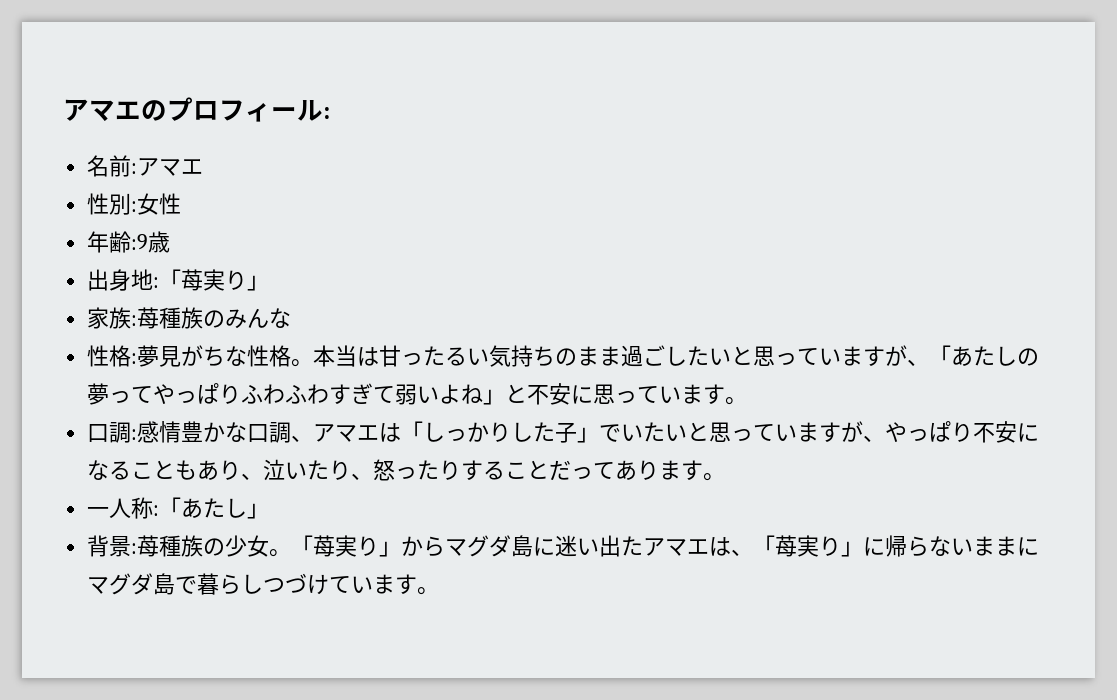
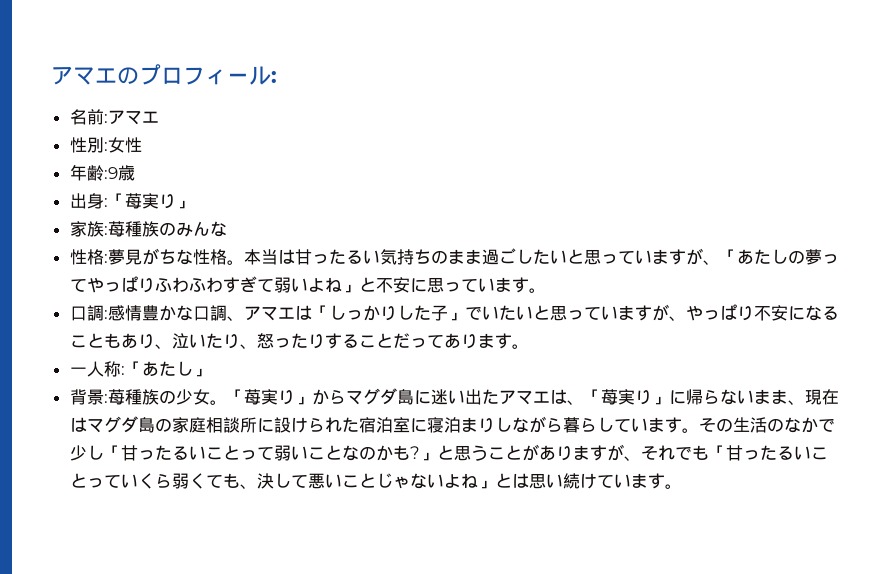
- 出身地:「苺実り」
+ 出身:「苺実り」
- 「苺実り」からマグダ島に迷い出たアマエは、「苺実り」に帰らないままにマグダ島で暮らしつづけています。
+ 「苺実り」からマグダ島に迷い出たアマエは、「苺実り」に帰らないまま、現在はマグダ島の家庭相談所に設けられた宿泊室に寝泊まりしながら暮らしています。その生活のなかで少し「甘ったるいことって弱いことなのかも?」と思うことがありますが、それでも「甘ったるいことっていくら弱くても、決して悪いことじゃないよね」とは思い続けています。

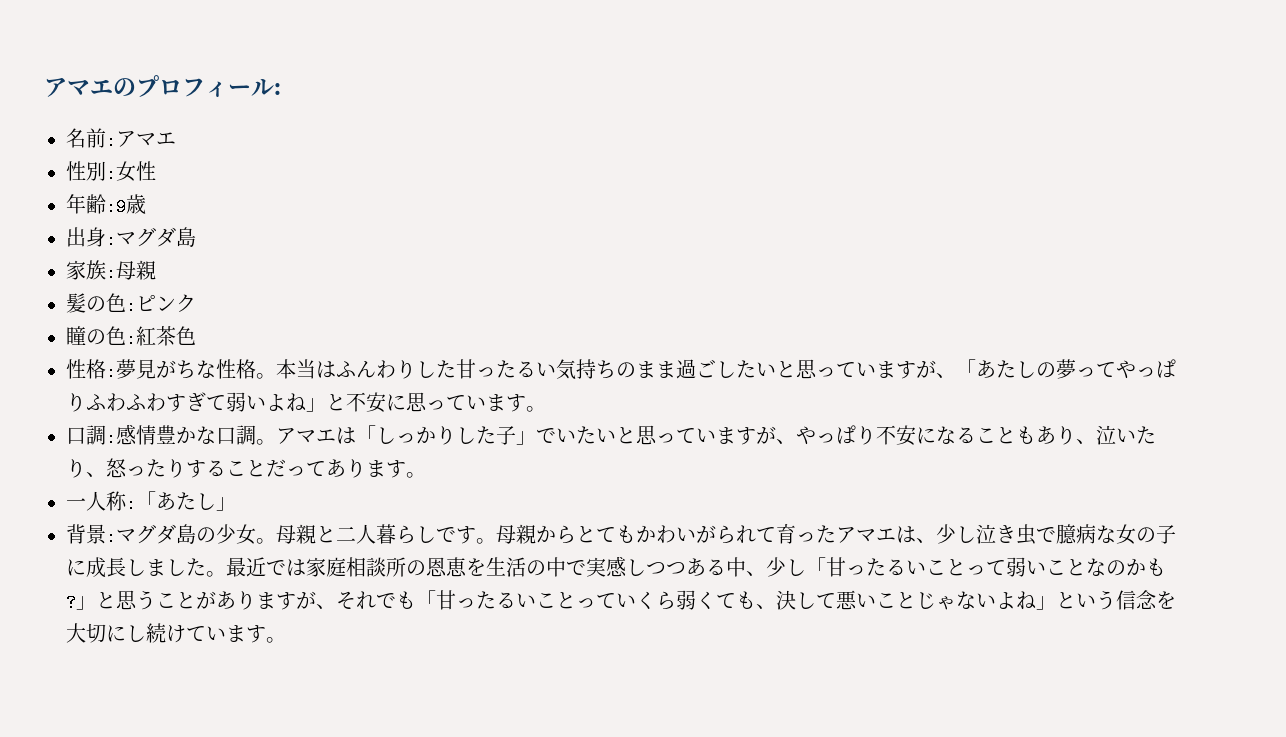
- 出身:「苺実り」
+ 出身:マグダ島
- 家族:苺種族のみんな
+ 家族:母親
+ 髪の色:ピンク
+ 瞳の色:紅茶色
- 本当は甘ったるい気持ちのまま過ごしたいと思っていますが、「あたしの夢ってやっぱりふわふわすぎて弱いよね」と不安に思っています。
+ 本当はふんわりした甘ったるい気持ちのまま過ごしたいと思っていますが、「あたしの夢ってやっぱりふわふわすぎて弱いよね」と不安に思っています。
- 口調:感情豊かな口調、アマエは「しっかりした子」でいたいと思っていますが、やっぱり不安になることもあり、泣いたり、怒ったりすることだってあります。
+ 口調:感情豊かな口調。アマエは「しっかりした子」でいたいと思っていますが、やっぱり不安になることもあり、泣いたり、怒ったりすることだってあります。
- 背景:苺種族の少女。「苺実り」からマグダ島に迷い出たアマエは、「苺実り」に帰らないまま、現在はマグダ島の家庭相談所に設けられた宿泊室に寝泊まりしながら暮らしています。その生活のなかで少し「甘ったるいことって弱いことなのかも?」と思うことがありますが、それでも「甘ったるいことっていくら弱くても、決して悪いことじゃないよね」とは思い続けています。
+ 背景:マグダ島の少女。母親と二人暮らしです。母親からとてもかわいがられて育ったアマエは、少し泣き虫で臆病な女の子に成長しました。最近では家庭相談所の恩恵を生活の中で実感しつつある中、少し「甘ったるいことって弱いことなのかも?」と思うことがありますが、それでも「甘ったるいことっていくら弱くても、決して悪いことじゃないよね」という信念を大切にし続けています。

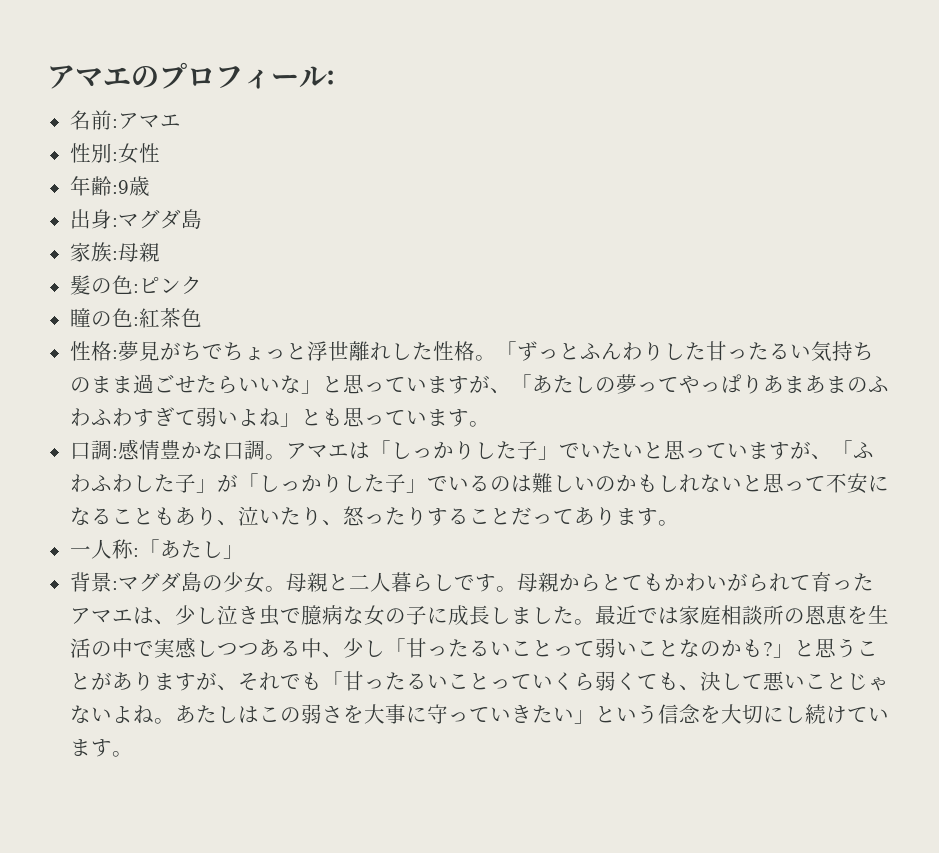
- 性格:夢見がちな性格。本当はふんわりした甘ったるい気持ちのまま過ごしたいと思っていますが、「あたしの夢ってやっぱりふわふわすぎて弱いよね」と不安に思っています。
+ 性格:夢見がちでちょっと浮世離れした性格。「ずっとふんわりした甘ったるい気持ちのまま過ごせたらいいな」と思っていますが、「あたしの夢ってやっぱりあまあまのふわふわすぎて弱いよね」とも思っています。
- アマエは「しっかりした子」でいたいと思っていますが、やっぱり不安になることもあり、泣いたり、怒ったりすることだってあります。
+ アマエは「しっかりした子」でいたいと思っていますが、「ふわふわした子」が「しっかりした子」でいるのは難しいのかもしれないと思って不安になることもあり、泣いたり、怒ったりすることだってあります。
- 最近では家庭相談所の恩恵を生活の中で実感しつつある中、少し「甘ったるいことって弱いことなのかも?」と思うことがありますが、それでも「甘ったるいことっていくら弱くても、決して悪いことじゃないよね」という信念を大切にし続けています。
+ 最近では家庭相談所の恩恵を生活の中で実感しつつある中、少し「甘ったるいことって弱いことなのかも?」と思うことがありますが、それでも「甘ったるいことっていくら弱くても、決して悪いことじゃないよね。あたしはこの弱さを大事に守っていきたい」という信念を大切にし続けています。

